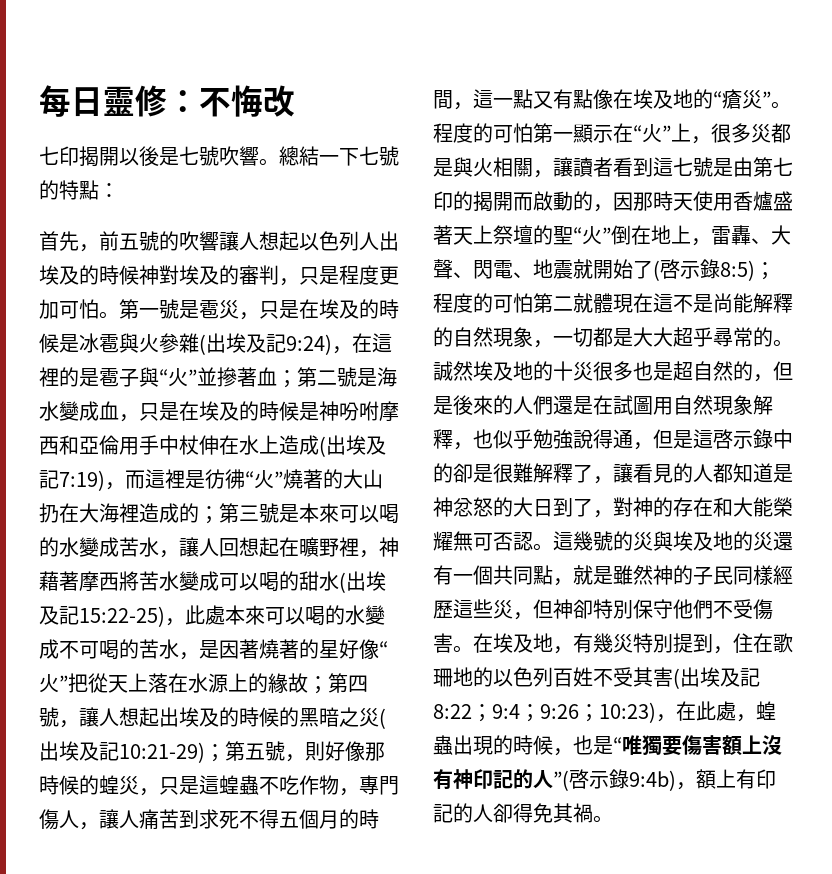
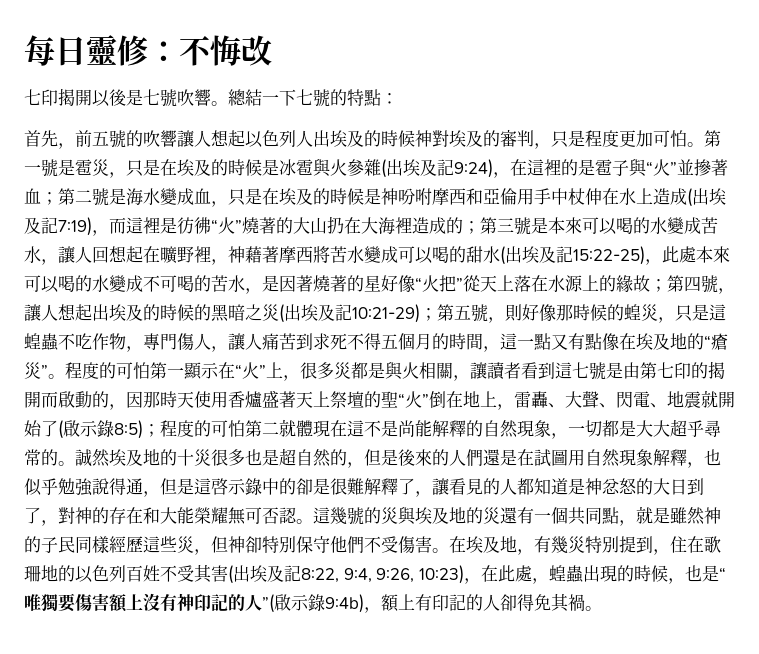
- 第三號是本來可以喝的水變成苦水，讓人回想起在曠野裡，神藉著摩西將苦水變成可以喝的甜水(出埃及記15:22-25)，此處本來可以喝的水變成不可喝的苦水，是因著燒著的星好像“火”把從天上落在水源上的緣故；
+ 第三號是本來可以喝的水變成苦水，讓人回想起在曠野裡，神藉著摩西將苦水變成可以喝的甜水(出埃及記15:22-25)，此處本來可以喝的水變成不可喝的苦水，是因著燒著的星好像“火把”從天上落在水源上的緣故；
- 程度的可怕第一顯示在“火”上，很多災都是與火相關，讓讀者看到這七號是由第七印的揭開而啟動的，因那時天使用香爐盛著天上祭壇的聖“火”倒在地上，雷轟、大聲、閃電、地震就開始了(啓示錄8:5)；
+ 程度的可怕第一顯示在“火”上，很多災都是與火相關，讓讀者看到這七號是由第七印的揭開而啟動的，因那時天使用香爐盛著天上祭壇的聖“火”倒在地上，雷轟、大聲、閃電、地震就開始了(啟示錄8:5)；
- 在埃及地，有幾災特別提到，住在歌珊地的以色列百姓不受其害(出埃及記8:22；9:4；9:26；10:23)，在此處，蝗蟲出現的時候，也是“唯獨要傷害額上沒有神印記的人”(啓示錄9:4b)，額上有印記的人卻得免其禍。
+ 在埃及地，有幾災特別提到，住在歌珊地的以色列百姓不受其害(出埃及記8:22, 9:4, 9:26, 10:23)，在此處，蝗蟲出現的時候，也是“唯獨要傷害額上沒有神印記的人”(啟示錄9:4b)，額上有印記的人卻得免其禍。

